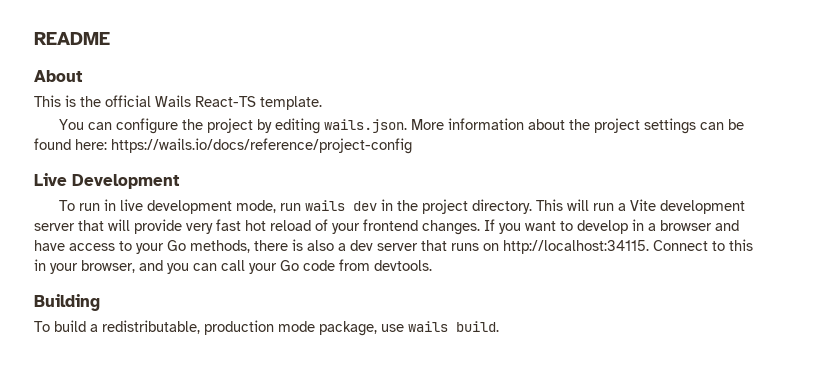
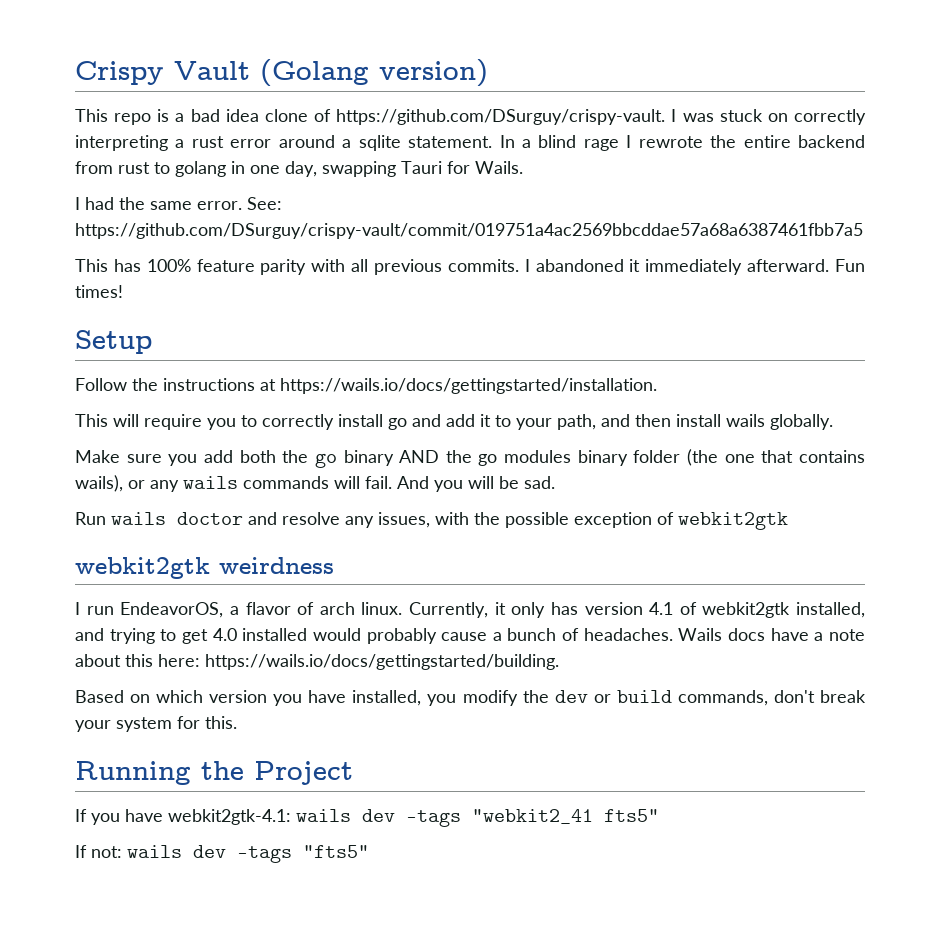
- README
- About
- This is the official Wails React-TS template.
- You can configure the project by editing wails.json. More information about the project settings can be found here: https://wails.io/docs/reference/project-config
- Live Development
- To run in live development mode, run wails dev in the project directory. This will run a Vite development server that will provide very fast hot reload of your frontend changes. If you want to develop in a browser and have access to your Go methods, there is also a dev server that runs on http://localhost:34115. Connect to this in your browser, and you can call your Go code from devtools.
- Building
- To build a redistributable, production mode package, use wails build.
+ Crispy Vault (Golang version)
+ This repo is a bad idea clone of https://github.com/DSurguy/crispy-vault. I was stuck on correctly interpreting a rust error around a sqlite statement. In a blind rage I rewrote the entire backend from rust to golang in one day, swapping Tauri for Wails.
+ I had the same error. See: https://github.com/DSurguy/crispy-vault/commit/019751a4ac2569bbcddae57a68a6387461fbb7a5
+ This has 100% feature parity with all previous commits. I abandoned it immediately afterward. Fun times!
+ Setup
+ Follow the instructions at https://wails.io/docs/gettingstarted/installation.
+ This will require you to correctly install go and add it to your path, and then install wails globally.
+ Make sure you add both the go binary AND the go modules binary folder (the one that contains wails), or any wails commands will fail. And you will be sad.
+ Run wails doctor and resolve any issues, with the possible exception of webkit2gtk
+ webkit2gtk weirdness
+ I run EndeavorOS, a flavor of arch linux. Currently, it only has version 4.1 of webkit2gtk installed, and trying to get 4.0 installed would probably cause a bunch of headaches. Wails docs have a note about this here: https://wails.io/docs/gettingstarted/building.
+ Based on which version you have installed, you modify the dev or build commands, don't break your system for this.
+ Running the Project
+ If you have webkit2gtk-4.1: wails dev -tags "webkit2_41 fts5"
+ If not: wails dev -tags "fts5"

